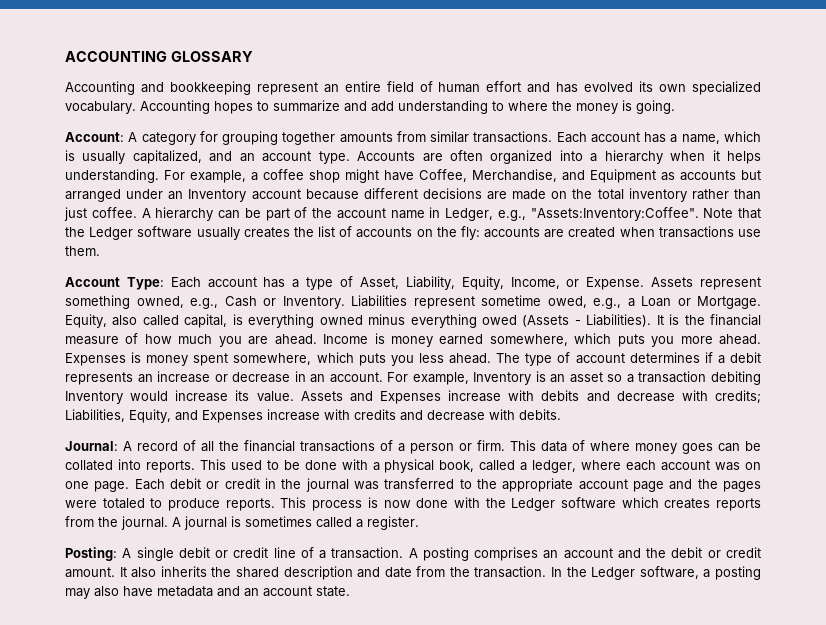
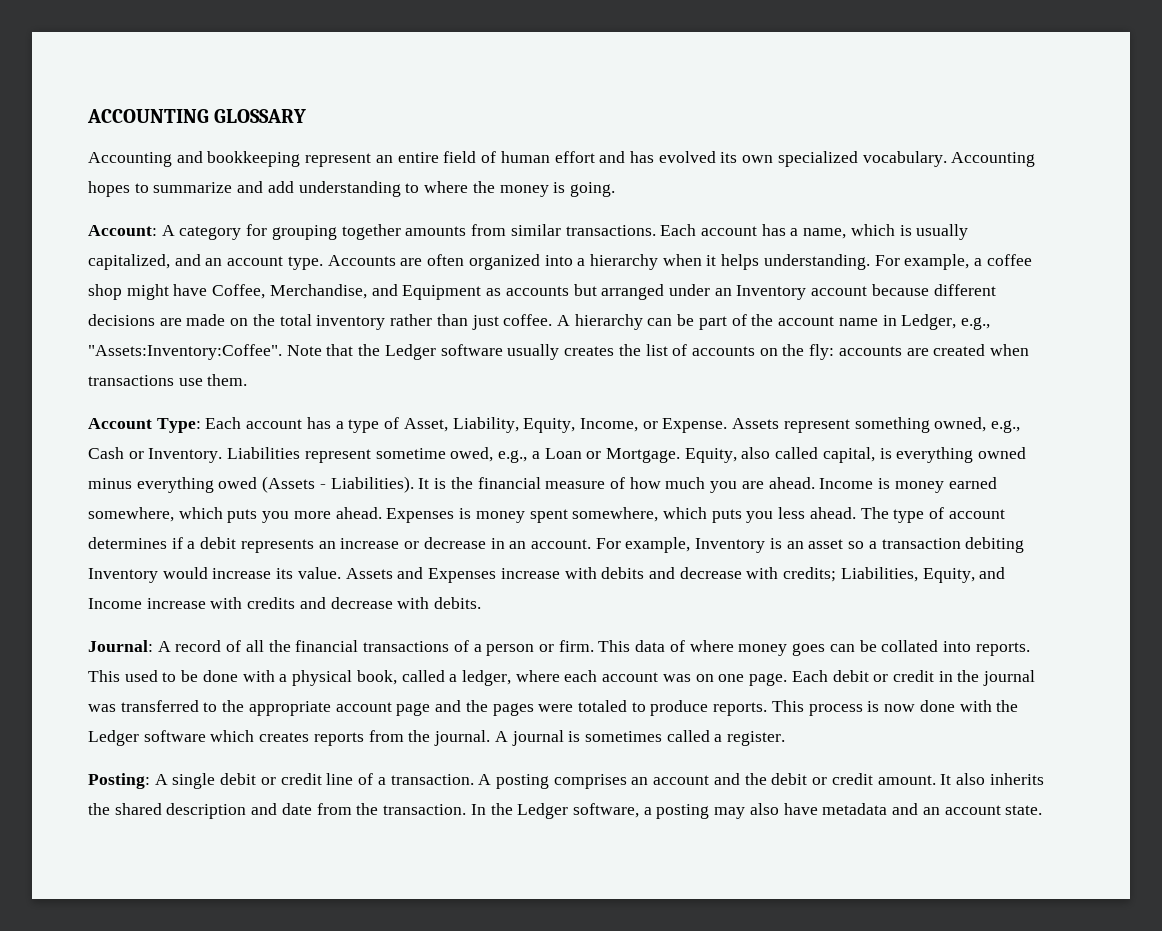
- Assets and Expenses increase with debits and decrease with credits; Liabilities, Equity, and Expenses increase with credits and decrease with debits.
+ Assets and Expenses increase with debits and decrease with credits; Liabilities, Equity, and Income increase with credits and decrease with debits.

